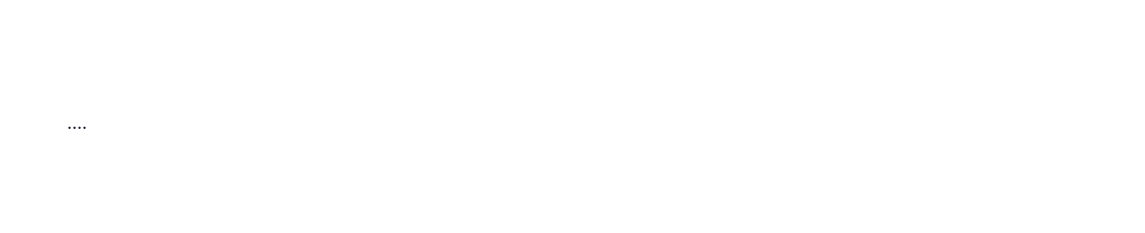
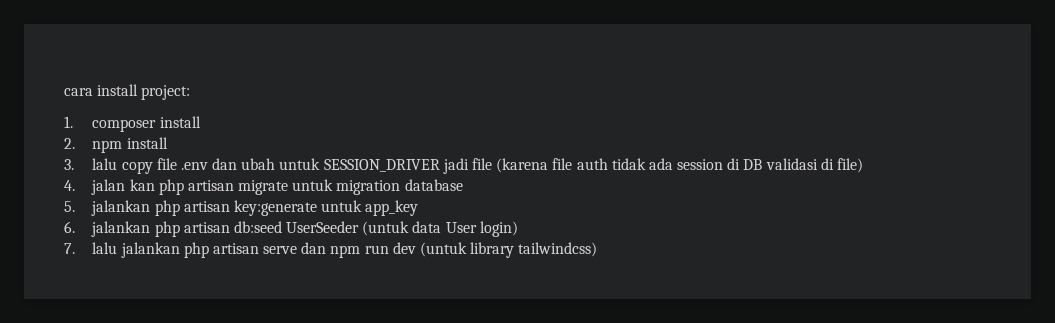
- ....
+ cara install project:
+ 1. composer install
+ 2. npm install
+ 3. lalu copy file .env dan ubah untuk SESSION_DRIVER jadi file (karena file auth tidak ada session di DB validasi di file)
+ 4. jalan kan php artisan migrate untuk migration database
+ 5. jalankan php artisan key:generate untuk app_key
+ 6. jalankan php artisan db:seed UserSeeder (untuk data User login)
+ 7. lalu jalankan php artisan serve dan npm run dev (untuk library tailwindcss)

